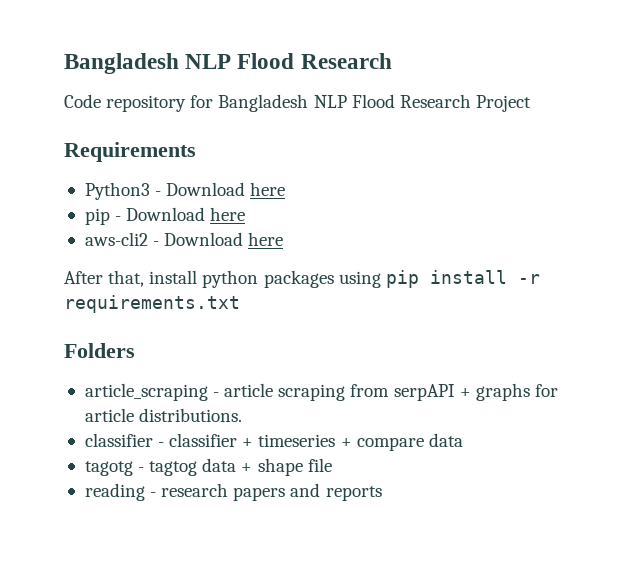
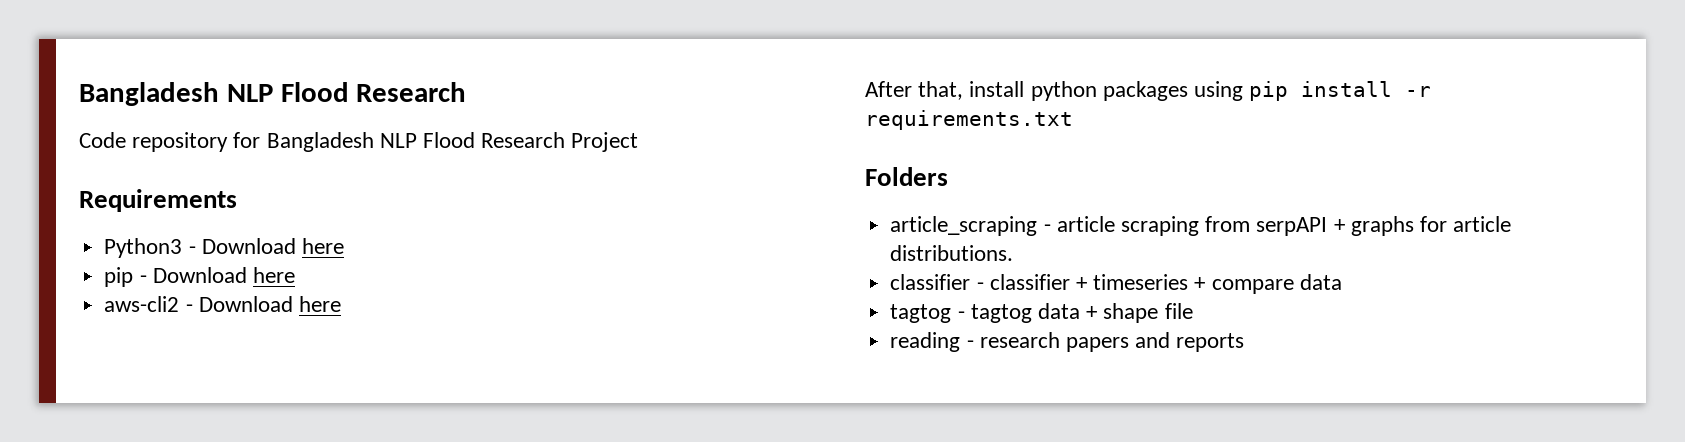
- tagotg - tagtog data + shape file
+ tagtog - tagtog data + shape file

